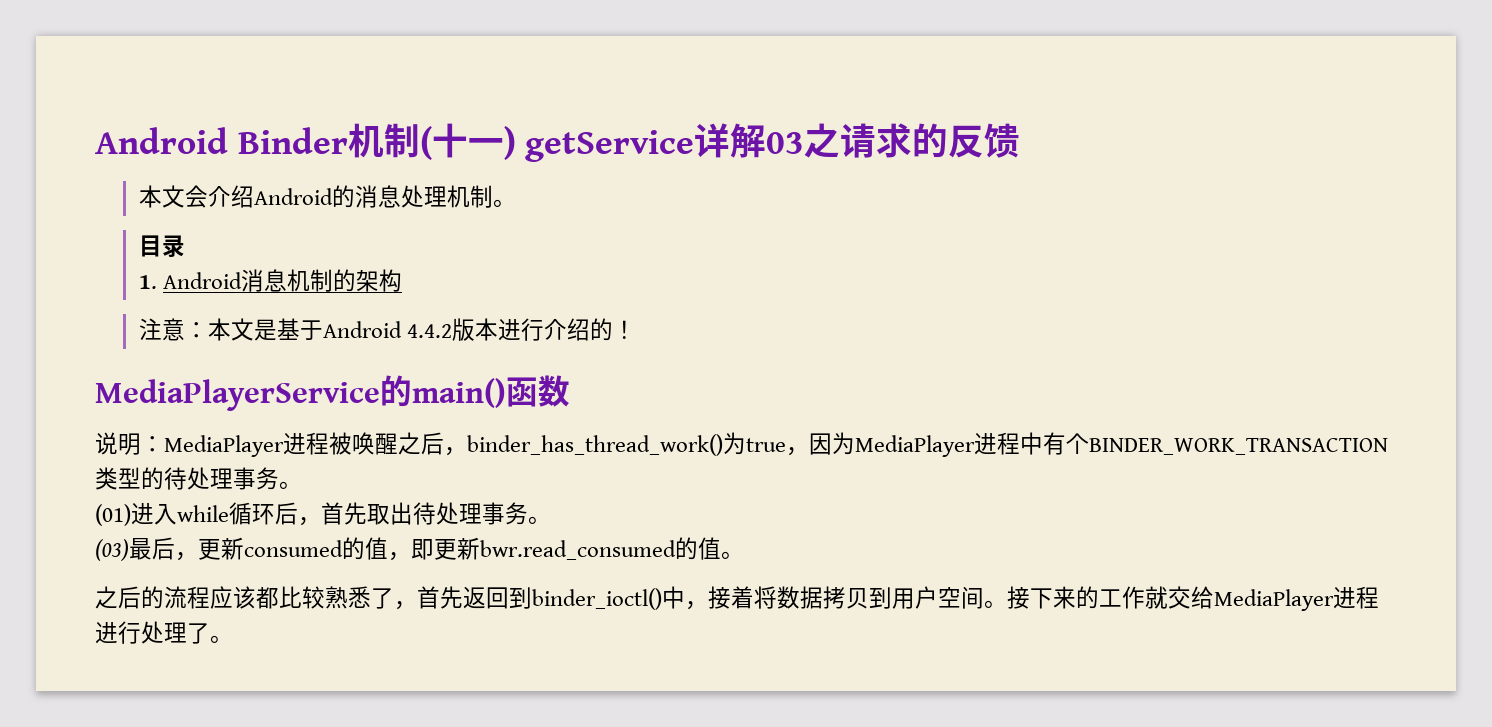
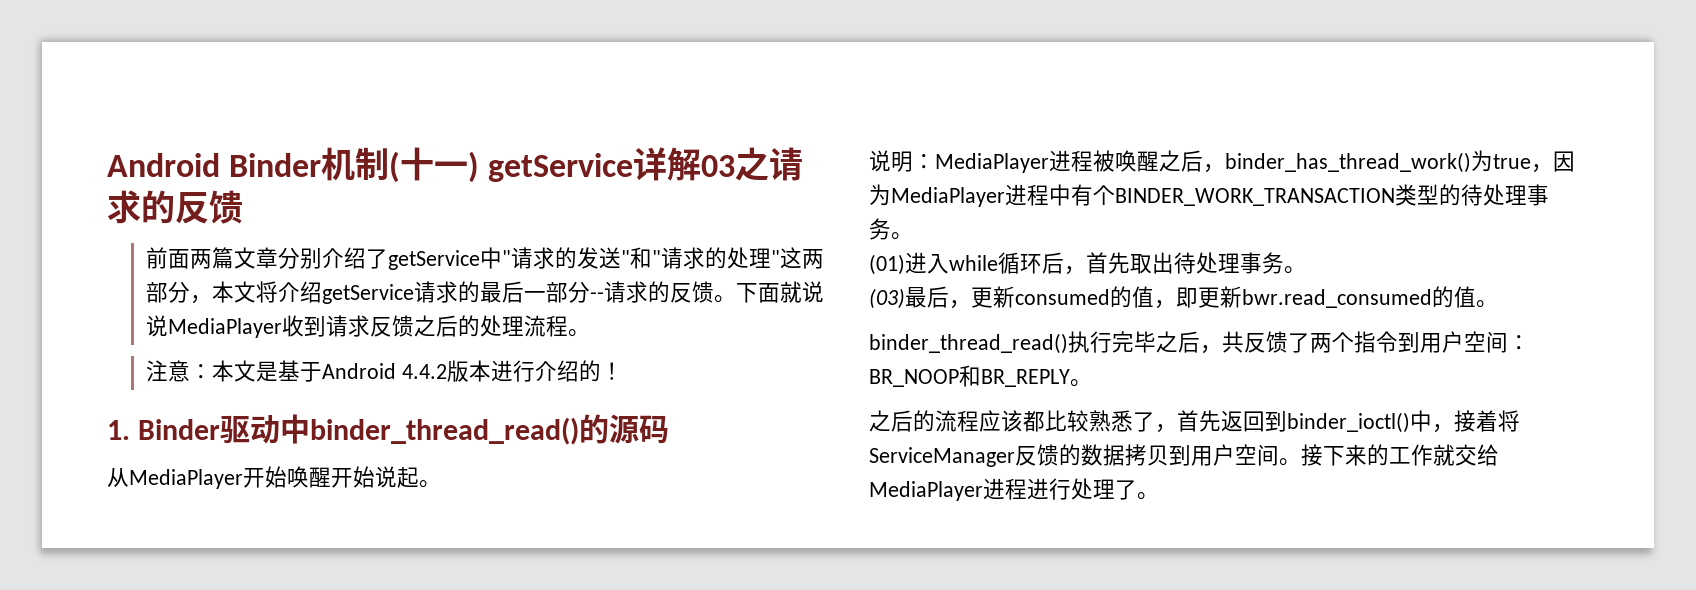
- 本文会介绍Android的消息处理机制。
- 目录
- 1. Android消息机制的架构
+ 前面两篇文章分别介绍了getService中"请求的发送"和"请求的处理"这两部分，本文将介绍getService请求的最后一部分--请求的反馈。下面就说说MediaPlayer收到请求反馈之后的处理流程。
- MediaPlayerService的main()函数
+ 1. Binder驱动中binder_thread_read()的源码
+ 从MediaPlayer开始唤醒开始说起。
+ binder_thread_read()执行完毕之后，共反馈了两个指令到用户空间：BR_NOOP和BR_REPLY。
- 之后的流程应该都比较熟悉了，首先返回到binder_ioctl()中，接着将数据拷贝到用户空间。
+ 之后的流程应该都比较熟悉了，首先返回到binder_ioctl()中，接着将ServiceManager反馈的数据拷贝到用户空间。

